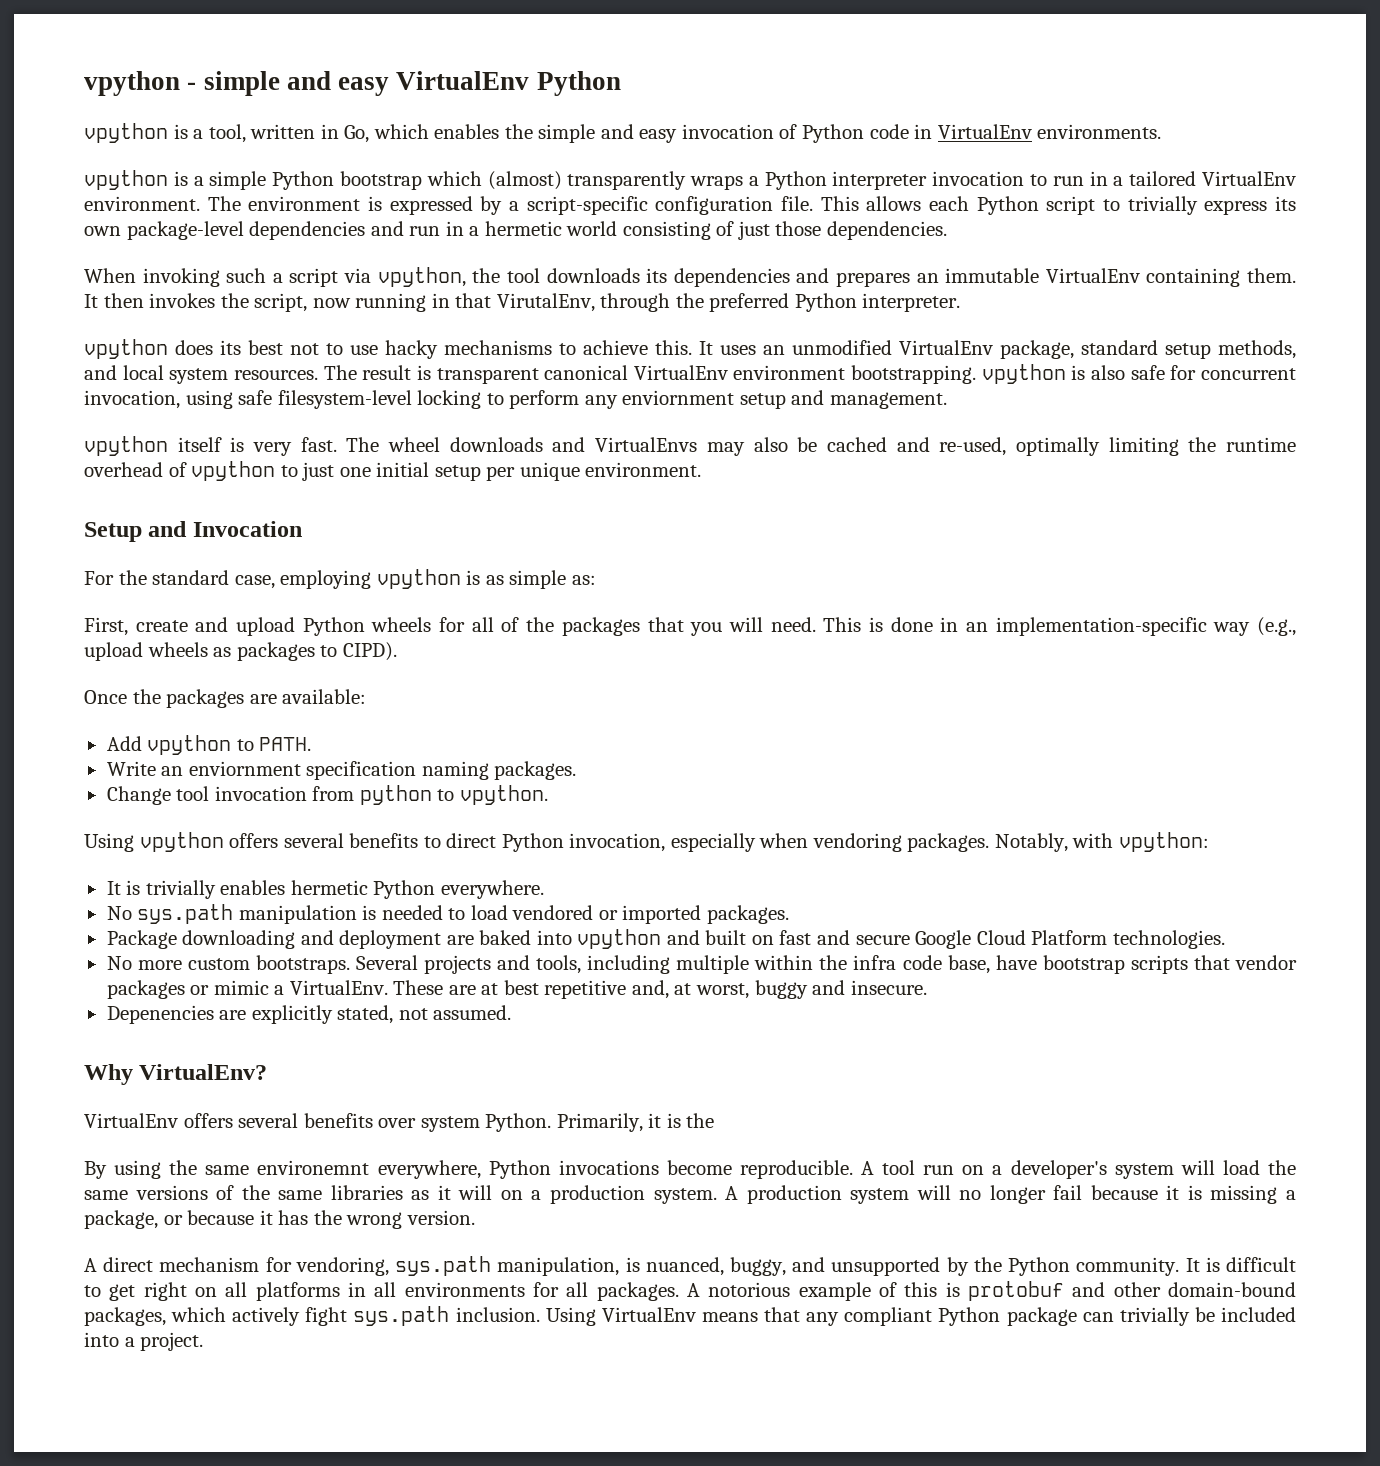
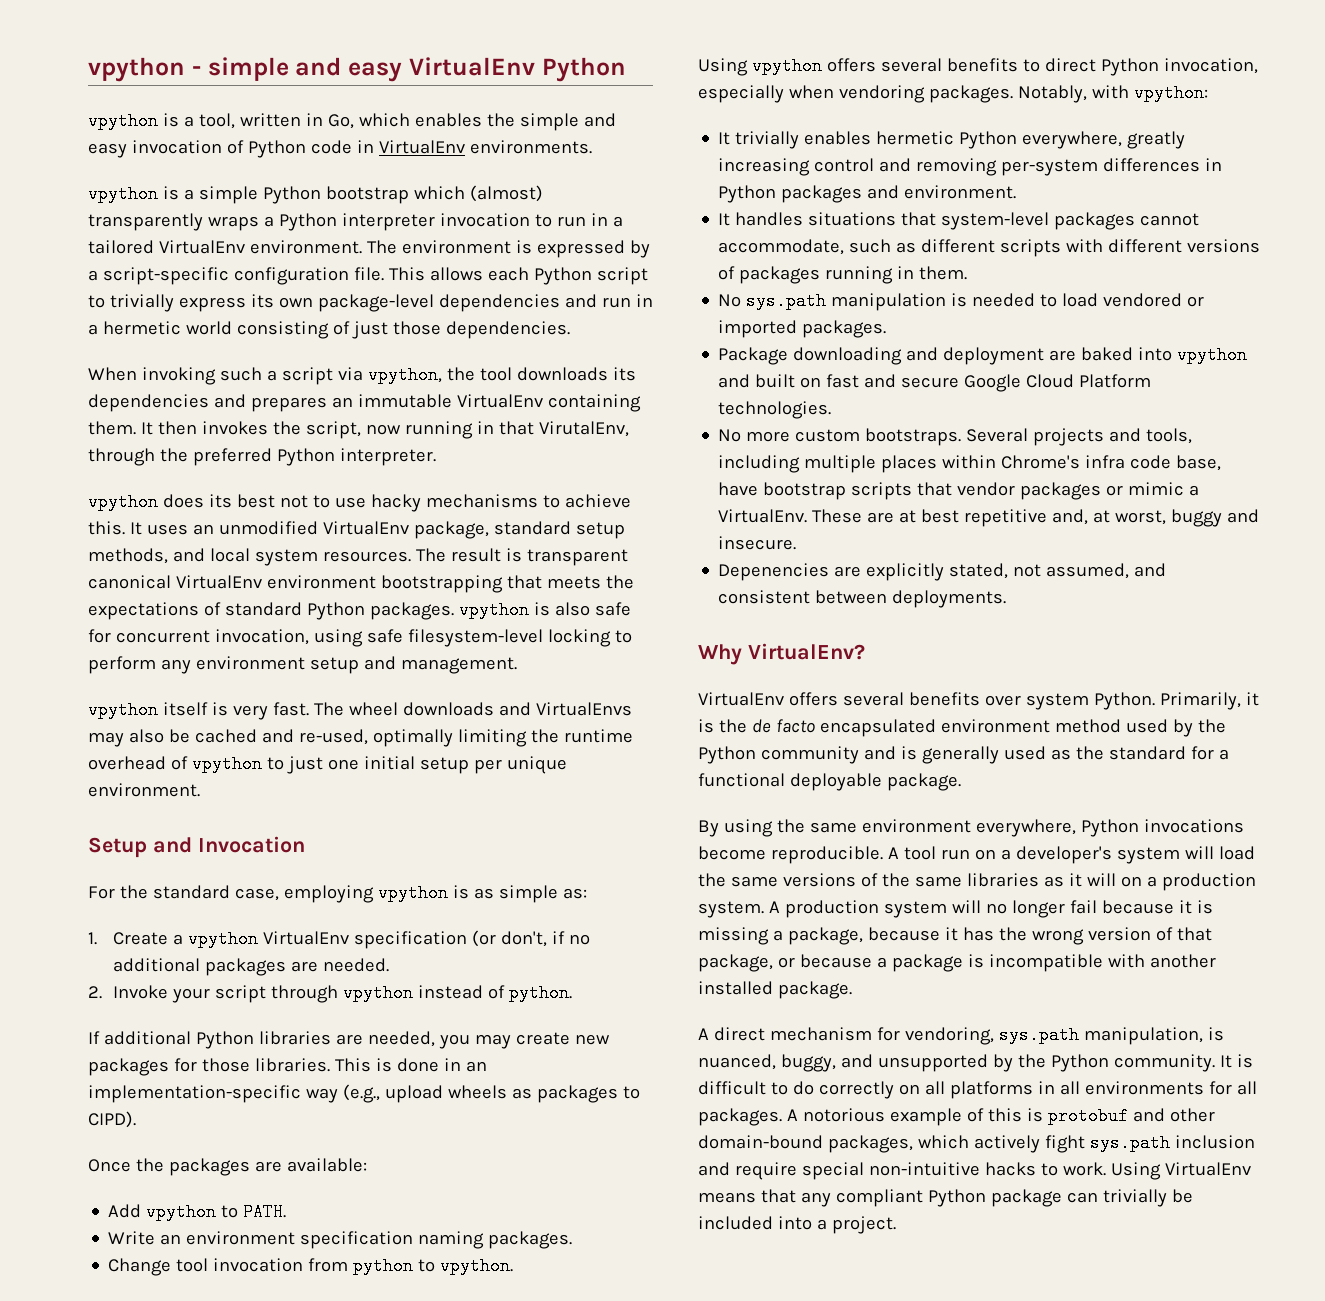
- The result is transparent canonical VirtualEnv environment bootstrapping. vpython is also safe for concurrent invocation, using safe filesystem-level locking to perform any enviornment setup and management.
+ The result is transparent canonical VirtualEnv environment bootstrapping that meets the expectations of standard Python packages. vpython is also safe for concurrent invocation, using safe filesystem-level locking to perform any environment setup and management.
- First, create and upload Python wheels for all of the packages that you will need.
+ 1. Create a vpython VirtualEnv specification (or don't, if no additional packages are needed.
+ 2. Invoke your script through vpython instead of python.
+ If additional Python libraries are needed, you may create new packages for those libraries.
- Write an enviornment specification naming packages.
+ Write an environment specification naming packages.
- It is trivially enables hermetic Python everywhere.
+ It trivially enables hermetic Python everywhere, greatly increasing control and removing per-system differences in Python packages and environment.
+ It handles situations that system-level packages cannot accommodate, such as different scripts with different versions of packages running in them.
- Several projects and tools, including multiple within the infra code base, have bootstrap scripts that vendor packages or mimic a VirtualEnv.
+ Several projects and tools, including multiple places within Chrome's infra code base, have bootstrap scripts that vendor packages or mimic a VirtualEnv.
- Depenencies are explicitly stated, not assumed.
+ Depenencies are explicitly stated, not assumed, and consistent between deployments.
- Primarily, it is the
+ Primarily, it is the de facto encapsulated environment method used by the Python community and is generally used as the standard for a functional deployable package.
- By using the same environemnt everywhere, Python invocations become reproducible.
+ By using the same environment everywhere, Python invocations become reproducible.
- A production system will no longer fail because it is missing a package, or because it has the wrong version.
+ A production system will no longer fail because it is missing a package, because it has the wrong version of that package, or because a package is incompatible with another installed package.
- It is difficult to get right on all platforms in all environments for all packages.
+ It is difficult to do correctly on all platforms in all environments for all packages.
- A notorious example of this is protobuf and other domain-bound packages, which actively fight sys.path inclusion.
+ A notorious example of this is protobuf and other domain-bound packages, which actively fight sys.path inclusion and require special non-intuitive hacks to work.

